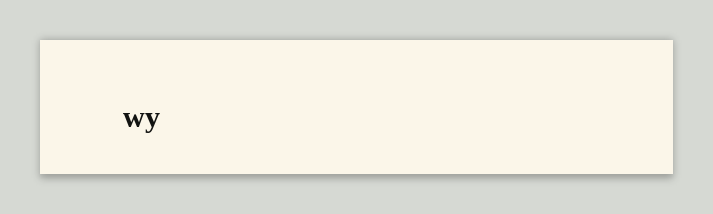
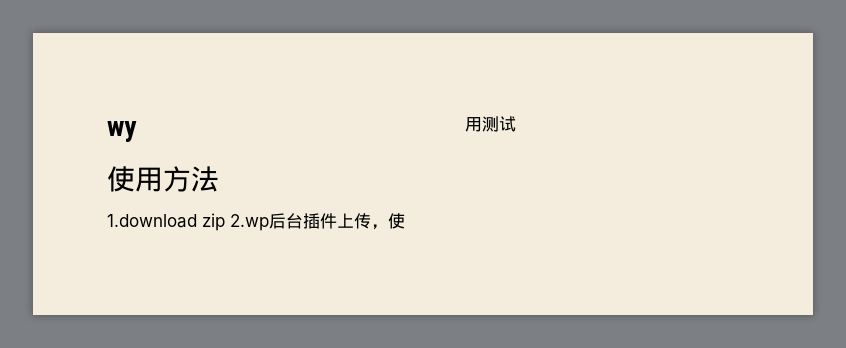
+ 使用方法
+ 1.download zip 2.wp后台插件上传，使用测试

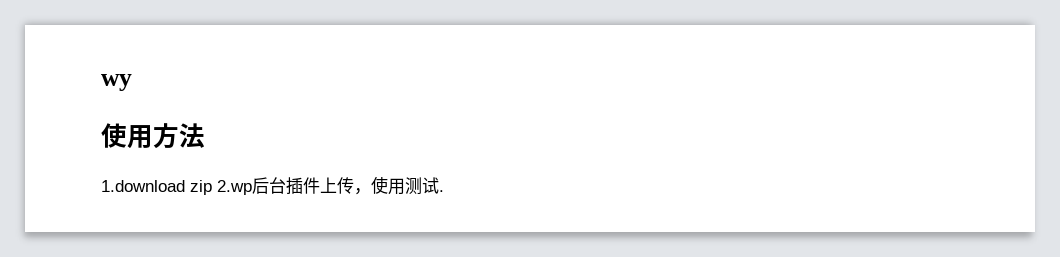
- 1.download zip 2.wp后台插件上传，使用测试
+ 1.download zip 2.wp后台插件上传，使用测试.

